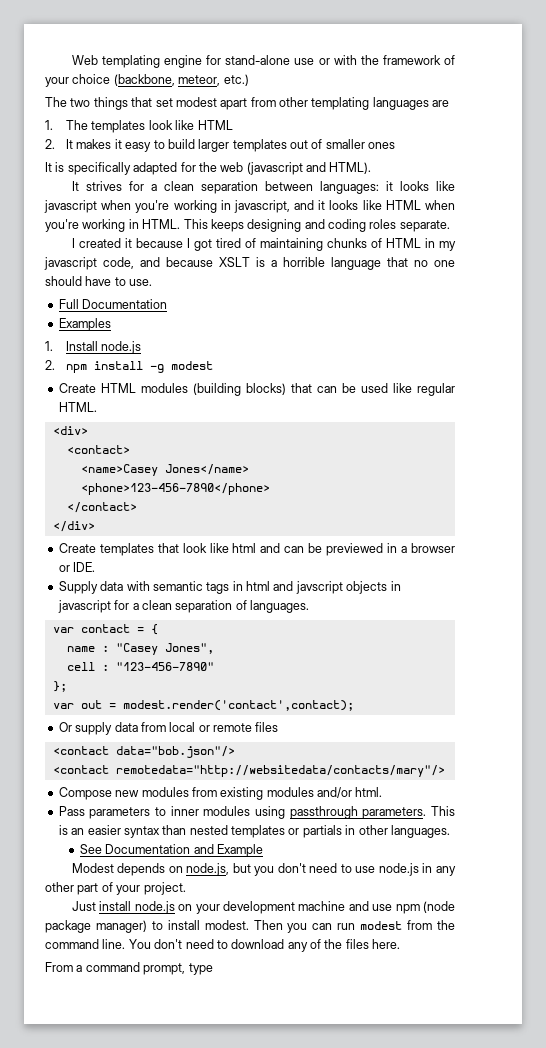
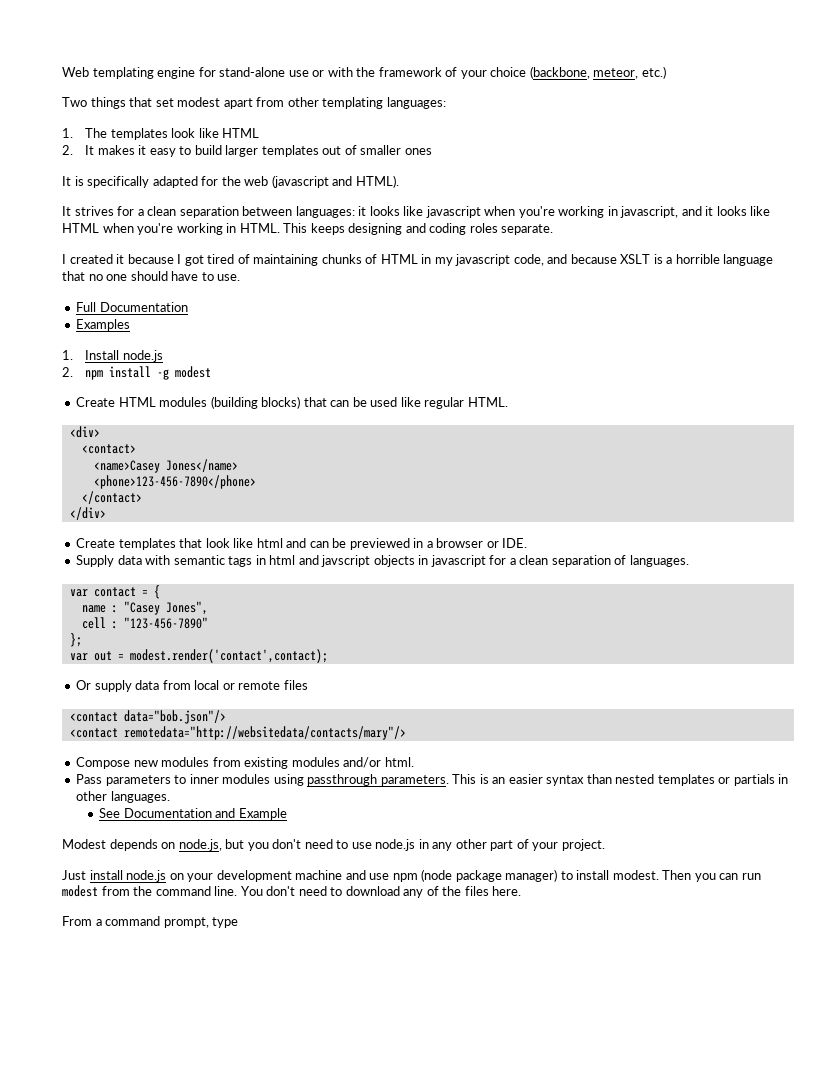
- The two things that set modest apart from other templating languages are
+ Two things that set modest apart from other templating languages:

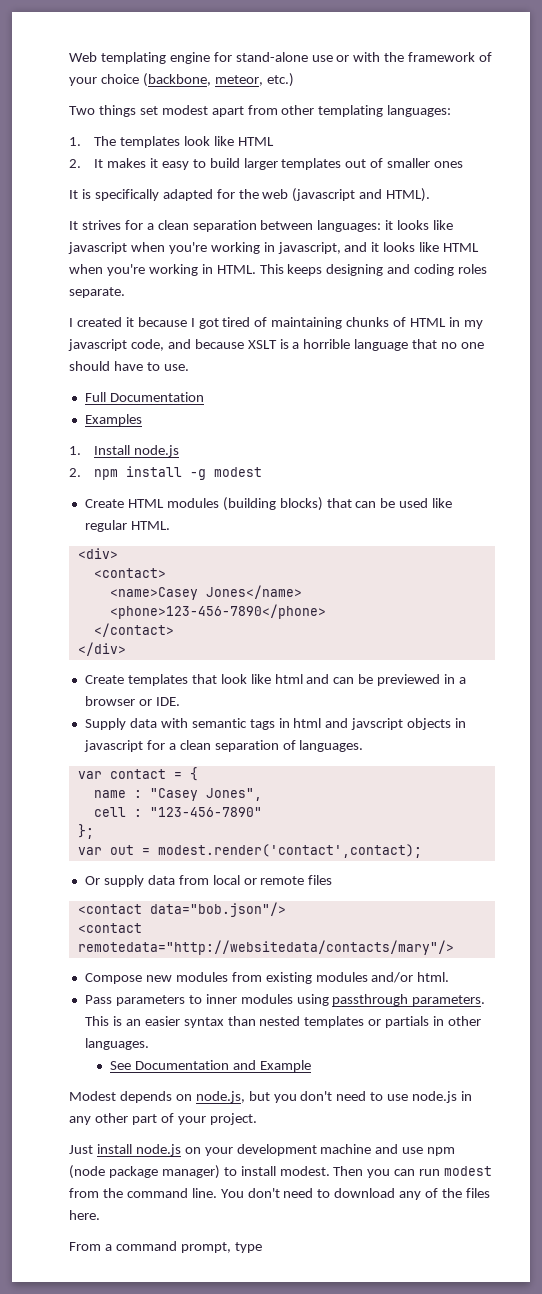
- Two things that set modest apart from other templating languages:
+ Two things set modest apart from other templating languages:

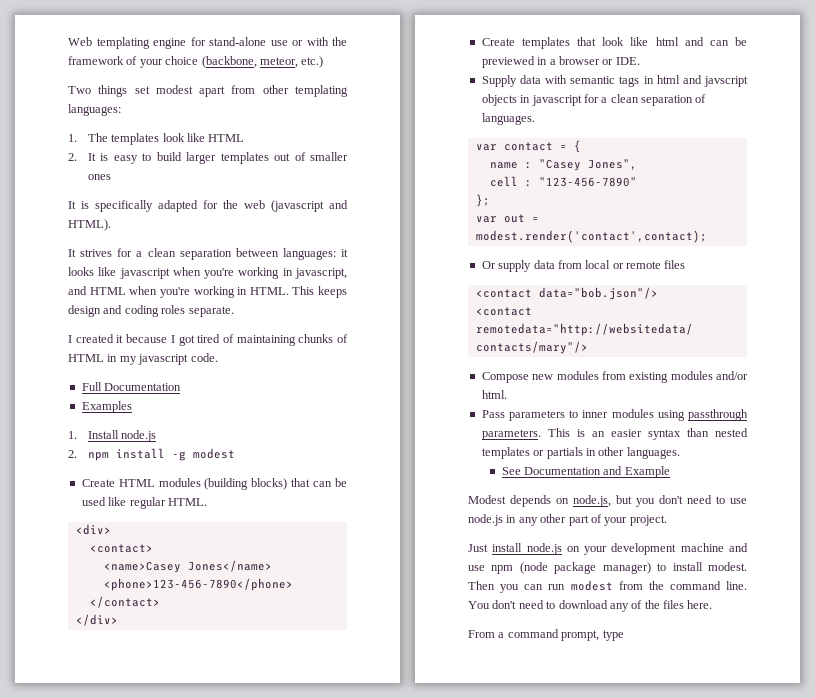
- 2. It makes it easy to build larger templates out of smaller ones
+ 2. It is easy to build larger templates out of smaller ones
- It strives for a clean separation between languages: it looks like javascript when you're working in javascript, and it looks like HTML when you're working in HTML.
+ It strives for a clean separation between languages: it looks like javascript when you're working in javascript, and HTML when you're working in HTML.
- This keeps designing and coding roles separate.
+ This keeps design and coding roles separate.
- I created it because I got tired of maintaining chunks of HTML in my javascript code, and because XSLT is a horrible language that no one should have to use.
+ I created it because I got tired of maintaining chunks of HTML in my javascript code.

